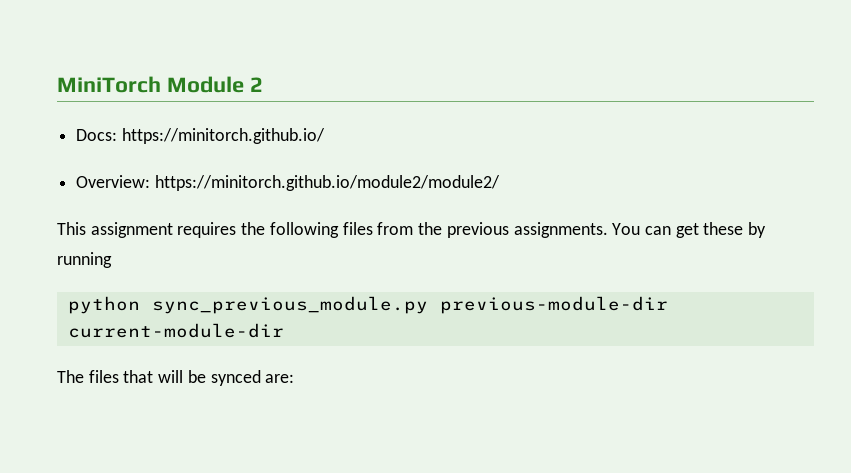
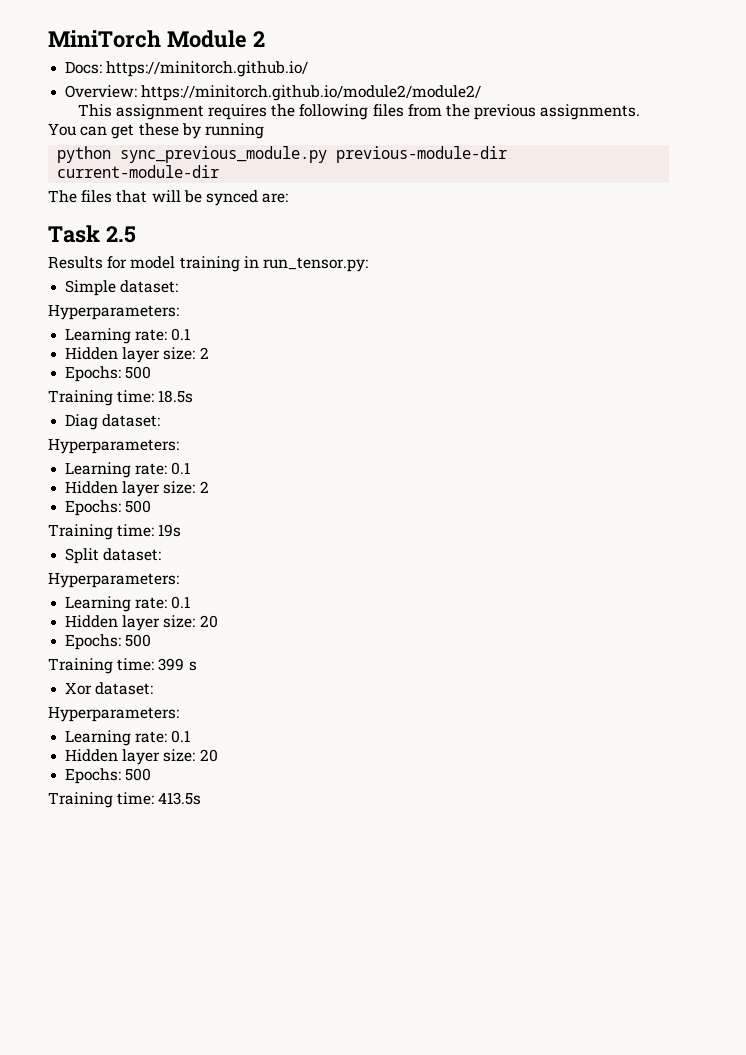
+ Task 2.5
+ Results for model training in run_tensor.py:
+ Simple dataset:
+ Hyperparameters:
+ Learning rate: 0.1
+ Hidden layer size: 2
+ Epochs: 500
+ Training time: 18.5s
+ Diag dataset:
+ Hyperparameters:
+ Learning rate: 0.1
+ Hidden layer size: 2
+ Epochs: 500
+ Training time: 19s
+ Split dataset:
+ Hyperparameters:
+ Learning rate: 0.1
+ Hidden layer size: 20
+ Epochs: 500
+ Training time: 399 s
+ Xor dataset:
+ Hyperparameters:
+ Learning rate: 0.1
+ Hidden layer size: 20
+ Epochs: 500
+ Training time: 413.5s

